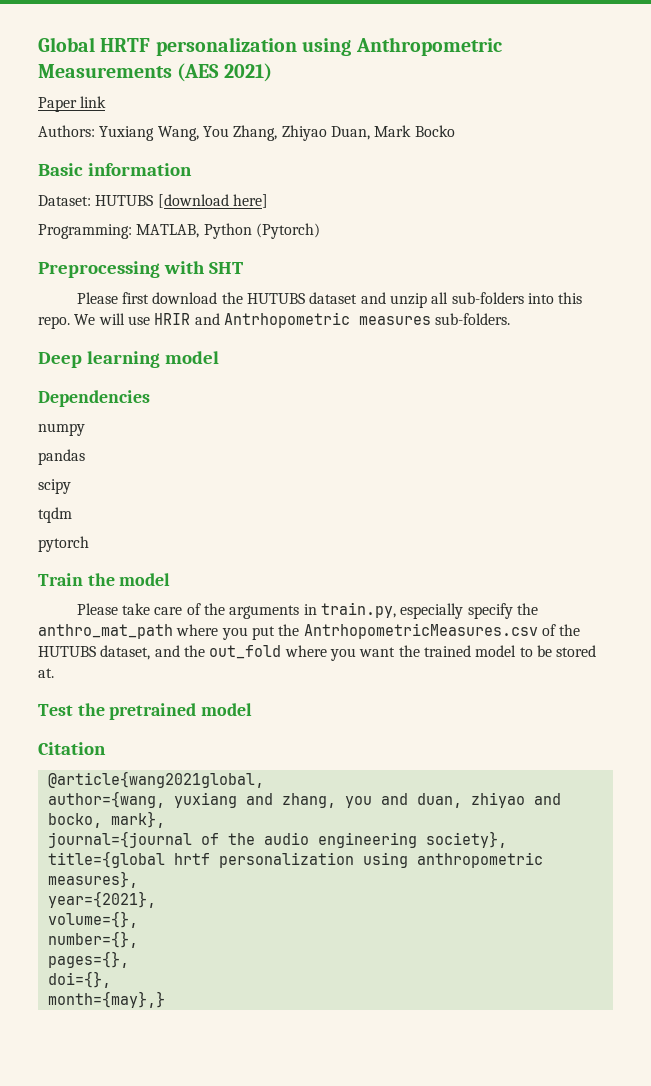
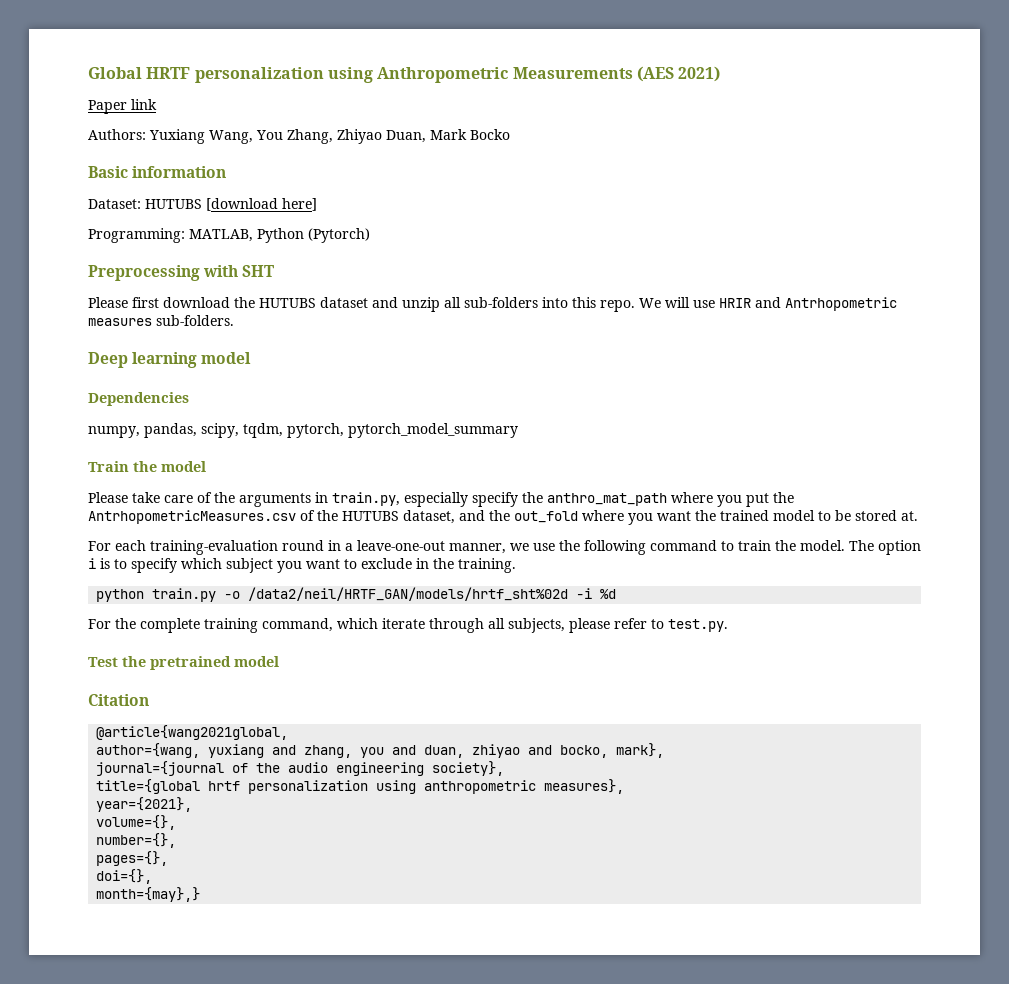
- numpy
- pandas
- scipy
- tqdm
- pytorch
+ numpy, pandas, scipy, tqdm, pytorch, pytorch_model_summary
+ For each training-evaluation round in a leave-one-out manner, we use the following command to train the model. The option i is to specify which subject you want to exclude in the training.
+ python train.py -o /data2/neil/HRTF_GAN/models/hrtf_sht%02d -i %d
+ For the complete training command, which iterate through all subjects, please refer to test.py.

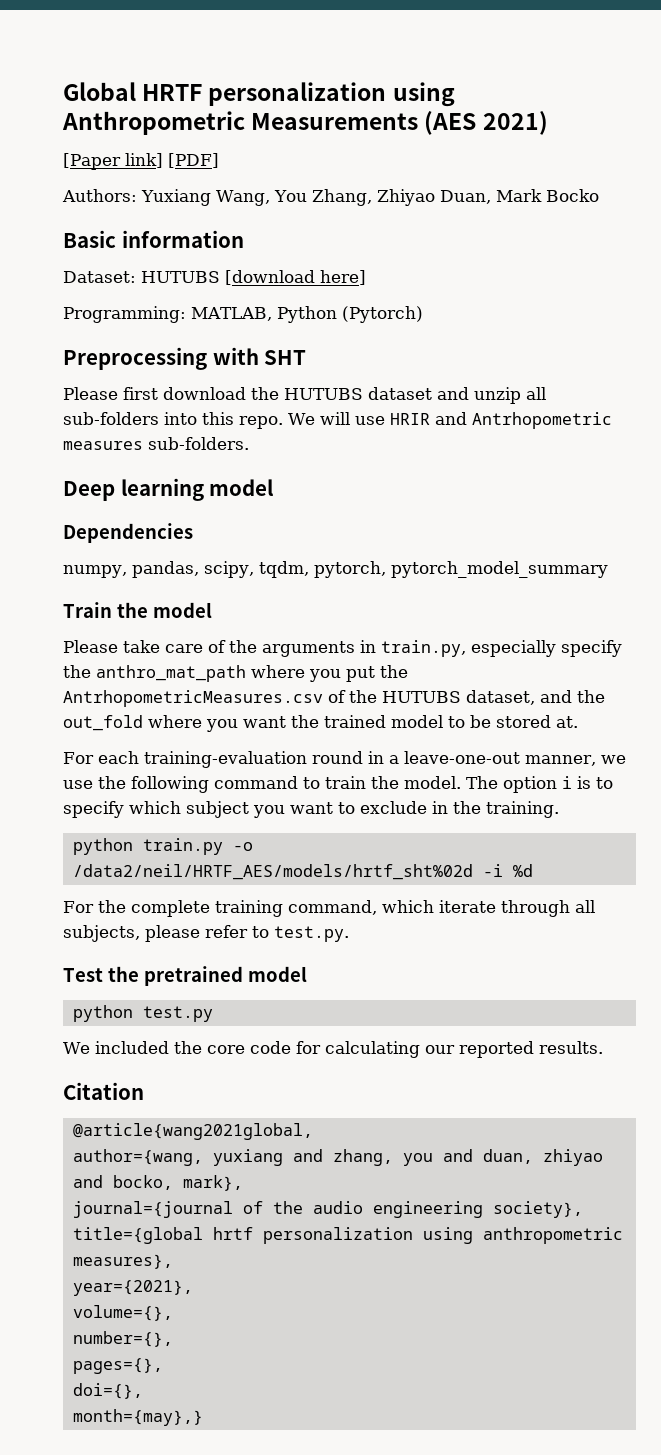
- Paper link
+ [Paper link] [PDF]
- python train.py -o /data2/neil/HRTF_GAN/models/hrtf_sht%02d -i %d
+ python train.py -o /data2/neil/HRTF_AES/models/hrtf_sht%02d -i %d
+ python test.py
+ We included the core code for calculating our reported results.

